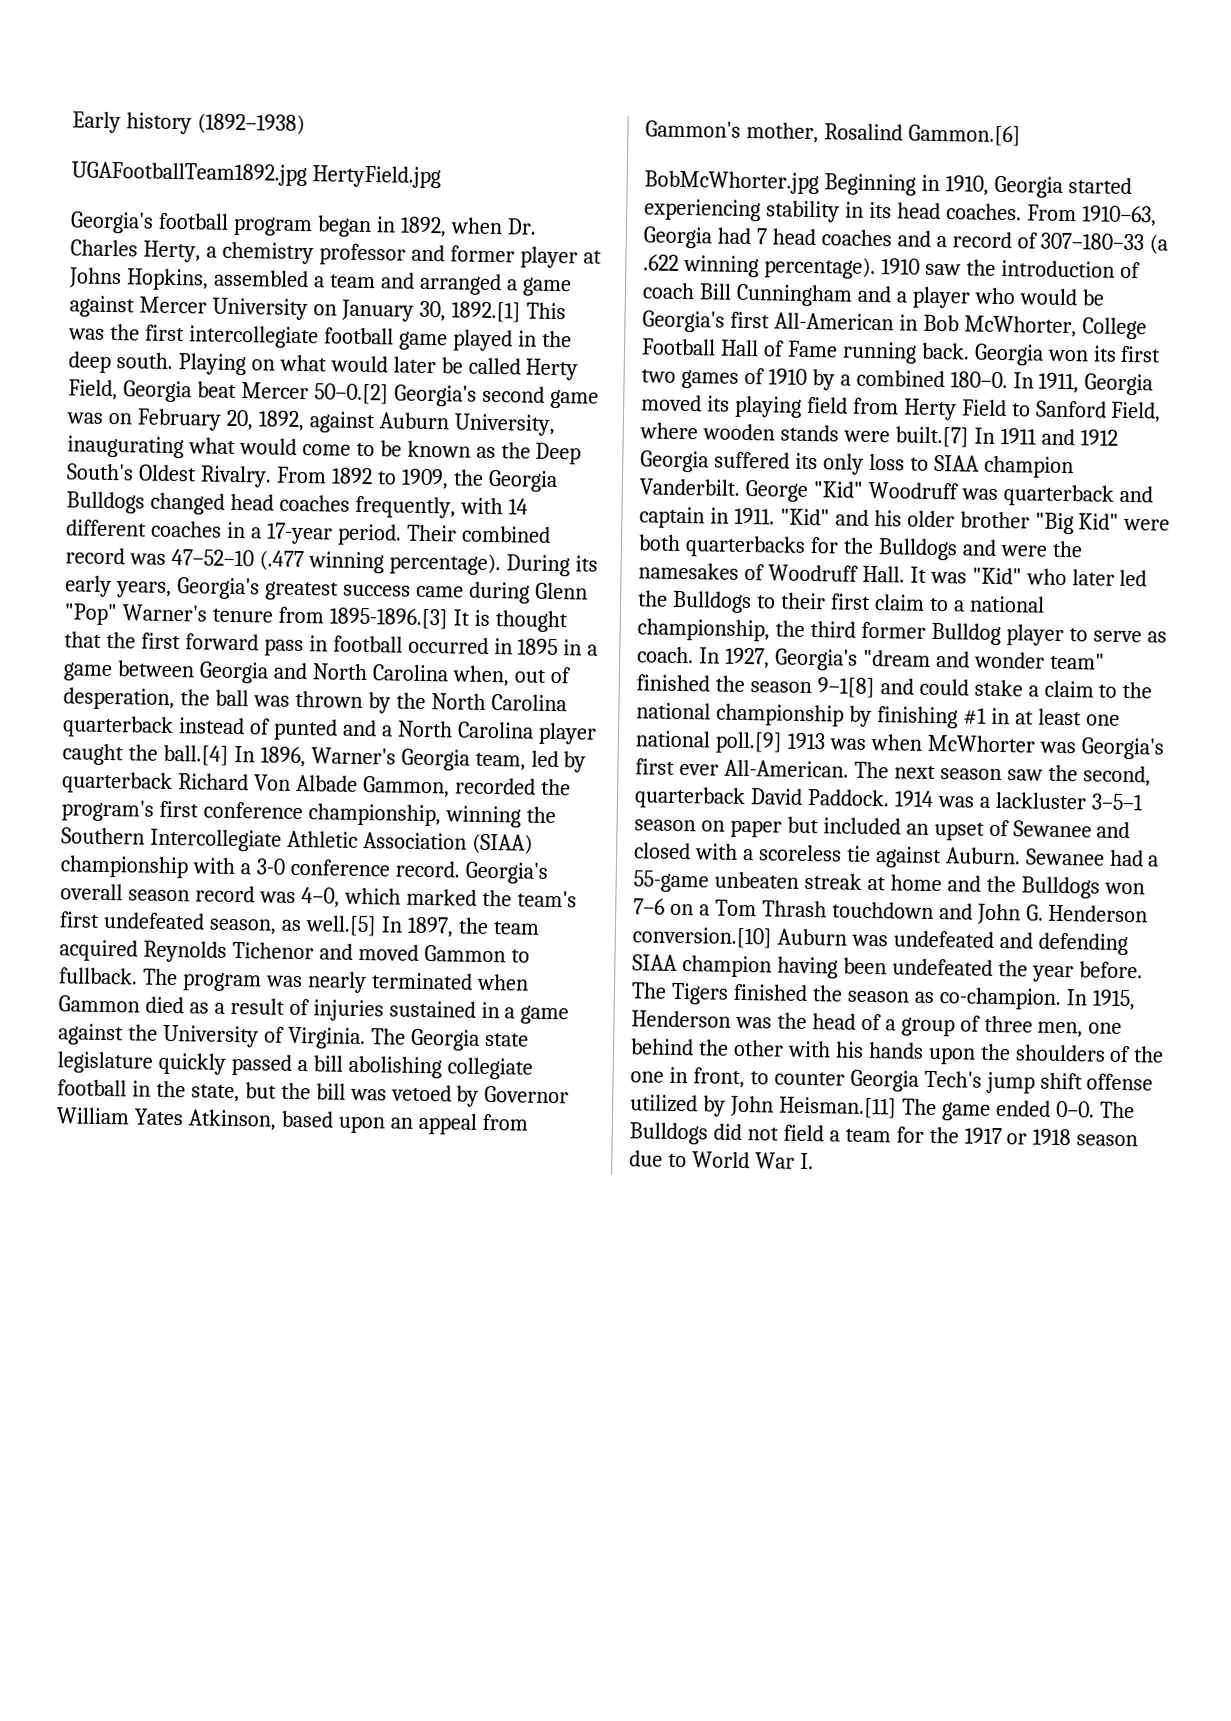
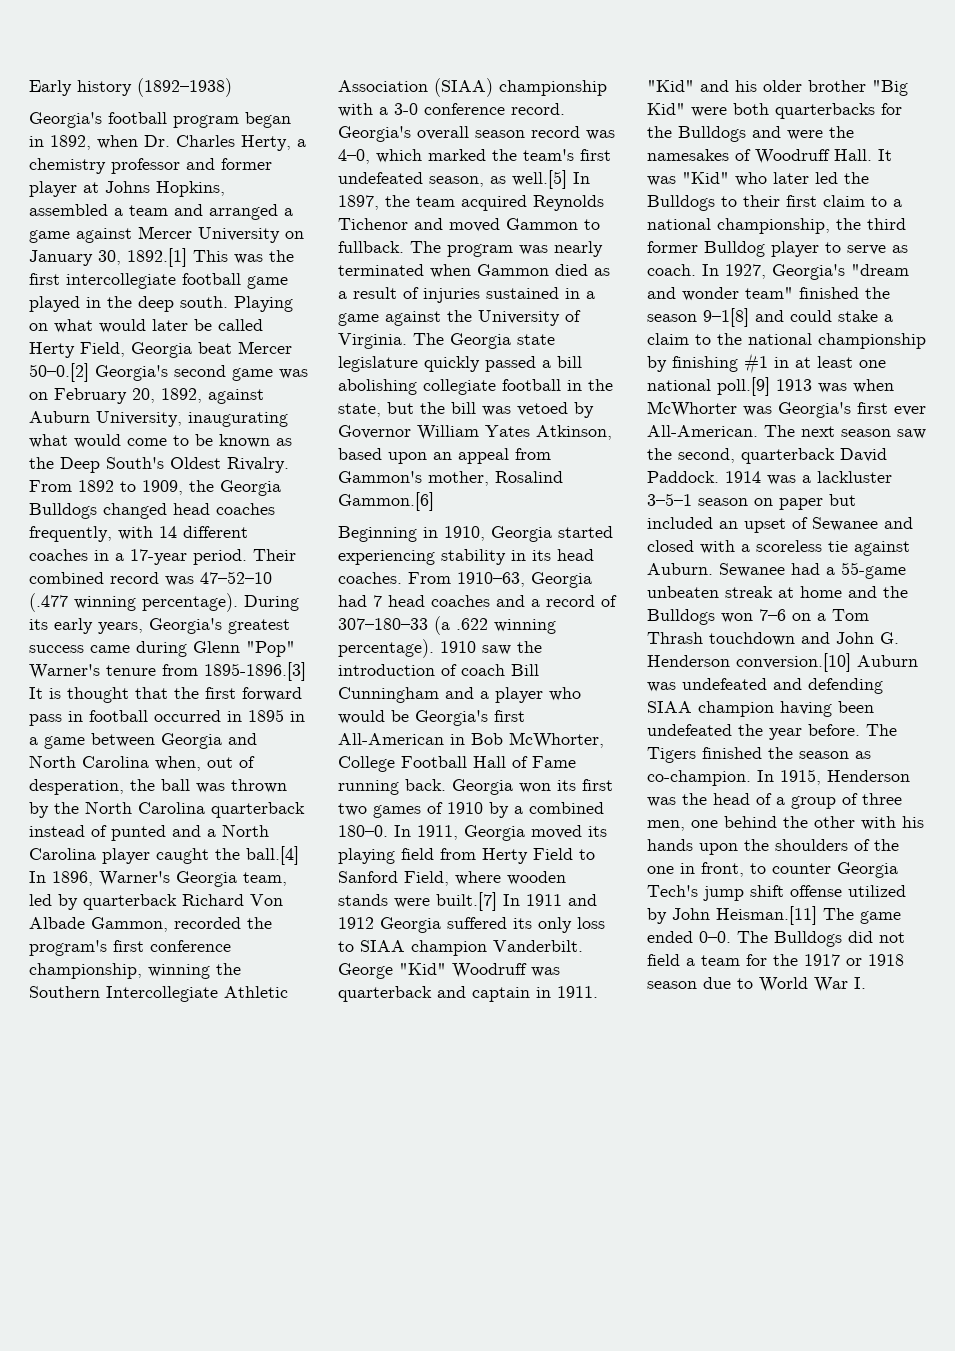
- UGAFootballTeam1892.jpg HertyField.jpg
- BobMcWhorter.jpg Beginning in 1910, Georgia started experiencing stability in its head coaches.
+ Beginning in 1910, Georgia started experiencing stability in its head coaches.

